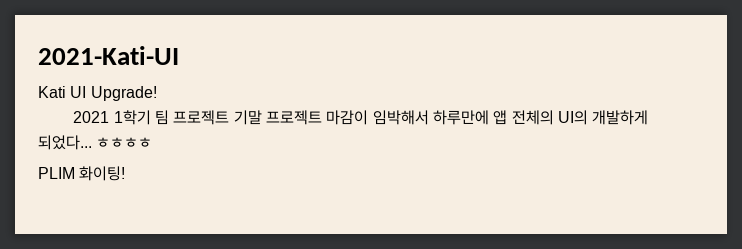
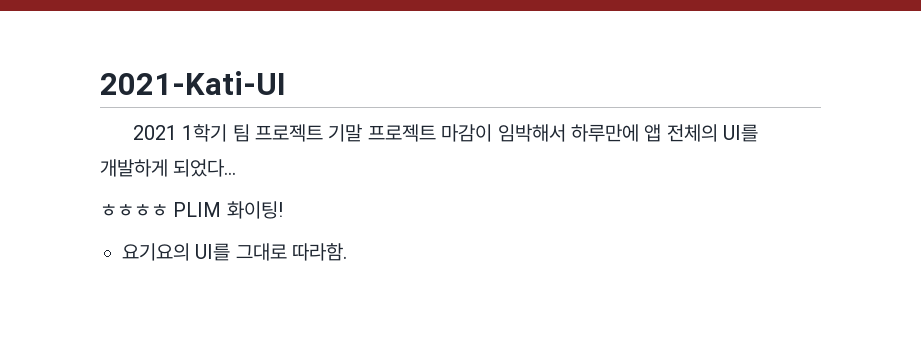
- Kati UI Upgrade!
- 2021 1학기 팀 프로젝트 기말 프로젝트 마감이 임박해서 하루만에 앱 전체의 UI의 개발하게 되었다... ㅎㅎㅎㅎ
- PLIM 화이팅!
+ 2021 1학기 팀 프로젝트 기말 프로젝트 마감이 임박해서 하루만에 앱 전체의 UI를 개발하게 되었다...
+ ㅎㅎㅎㅎ PLIM 화이팅!
+ 요기요의 UI를 그대로 따라함.

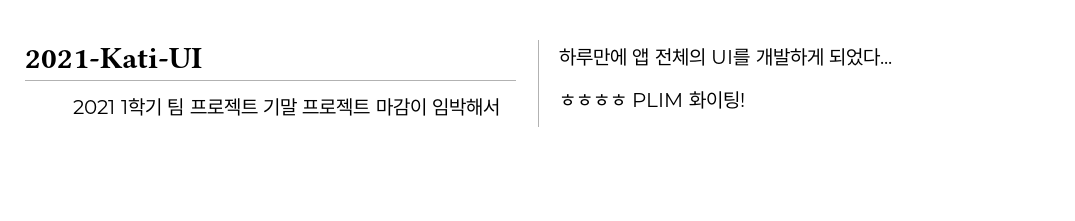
- 요기요의 UI를 그대로 따라함.

